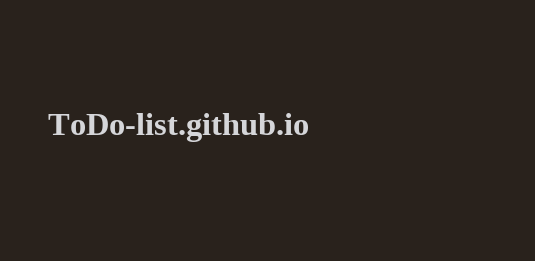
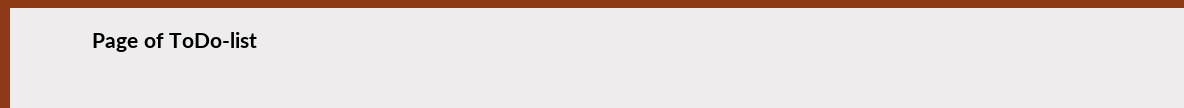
- ToDo-list.github.io
+ Page of ToDo-list

